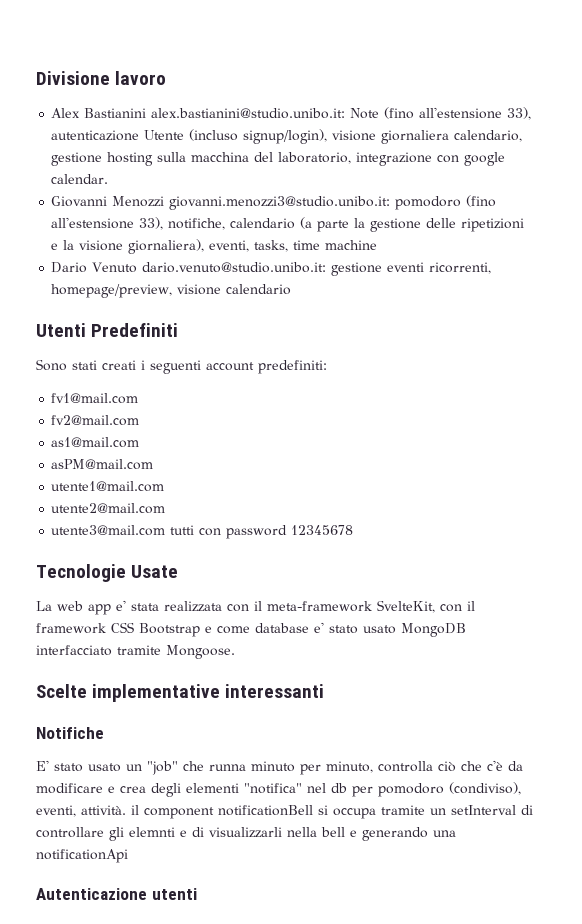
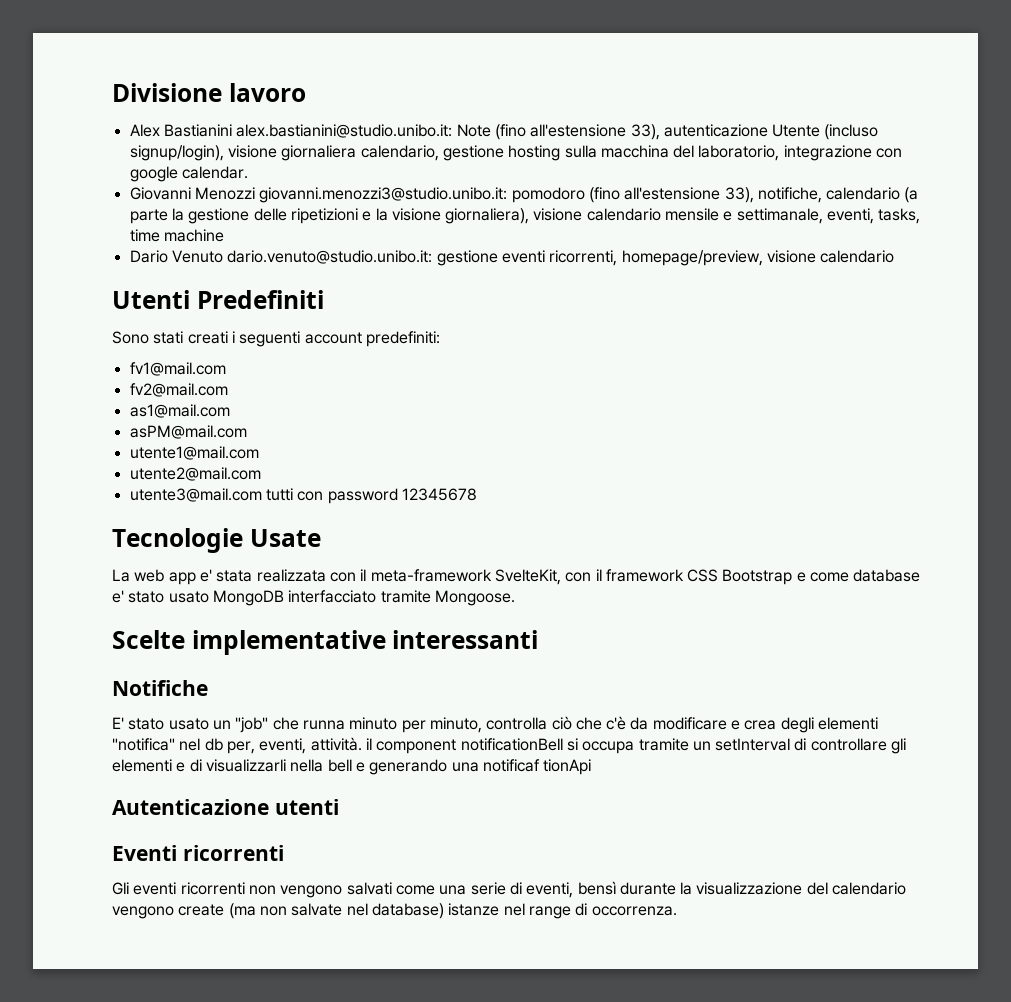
- Giovanni Menozzi giovanni.menozzi3@studio.unibo.it: pomodoro (fino all'estensione 33), notifiche, calendario (a parte la gestione delle ripetizioni e la visione giornaliera), eventi, tasks, time machine
+ Giovanni Menozzi giovanni.menozzi3@studio.unibo.it: pomodoro (fino all'estensione 33), notifiche, calendario (a parte la gestione delle ripetizioni e la visione giornaliera), visione calendario mensile e settimanale, eventi, tasks, time machine
- E' stato usato un "job" che runna minuto per minuto, controlla ciò che c'è da modificare e crea degli elementi "notifica" nel db per pomodoro (condiviso), eventi, attività. il component notificationBell si occupa tramite un setInterval di controllare gli elemnti e di visualizzarli nella bell e generando una notificationApi
+ E' stato usato un "job" che runna minuto per minuto, controlla ciò che c'è da modificare e crea degli elementi "notifica" nel db per, eventi, attività. il component notificationBell si occupa tramite un setInterval di controllare gli elementi e di visualizzarli nella bell e generando una notificaf tionApi
+ Eventi ricorrenti
+ Gli eventi ricorrenti non vengono salvati come una serie di eventi, bensì durante la visualizzazione del calendario vengono create (ma non salvate nel database) istanze nel range di occorrenza.

